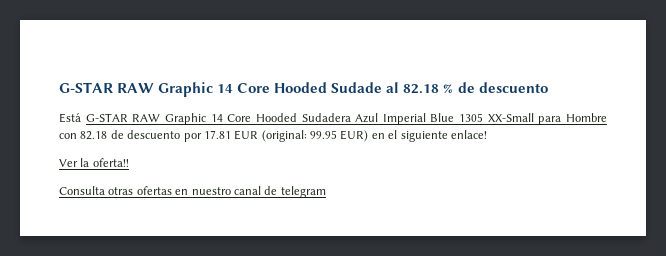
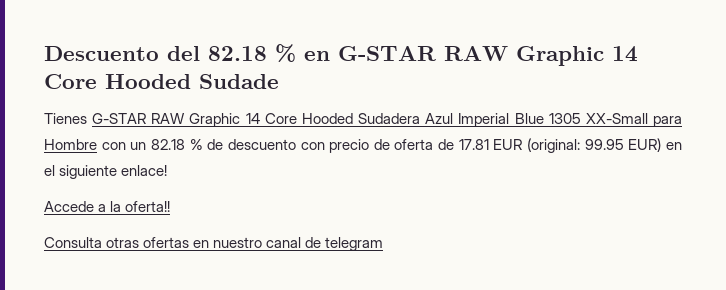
- G-STAR RAW Graphic 14 Core Hooded Sudade al 82.18 % de descuento
- Está G-STAR RAW Graphic 14 Core Hooded Sudadera Azul Imperial Blue 1305 XX-Small para Hombre con 82.18 de descuento por 17.81 EUR (original: 99.95 EUR) en el siguiente enlace!
+ Descuento del 82.18 % en G-STAR RAW Graphic 14 Core Hooded Sudade
+ Tienes G-STAR RAW Graphic 14 Core Hooded Sudadera Azul Imperial Blue 1305 XX-Small para Hombre con un 82.18 % de descuento con precio de oferta de 17.81 EUR (original: 99.95 EUR) en el siguiente enlace!
- Ver la oferta!!
+ Accede a la oferta!!

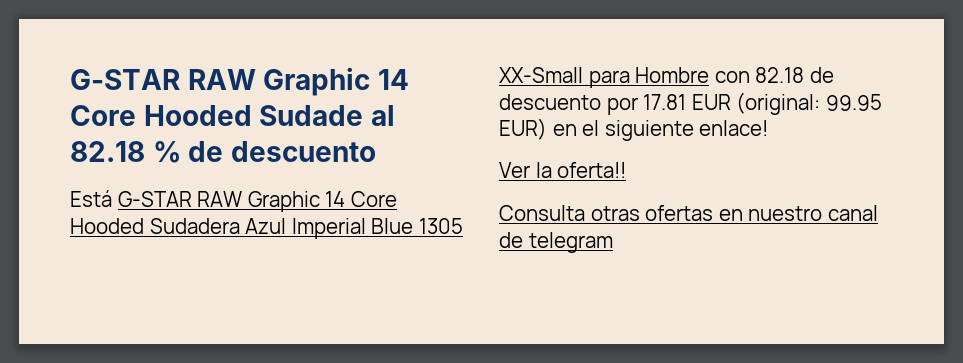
- Descuento del 82.18 % en G-STAR RAW Graphic 14 Core Hooded Sudade
- Tienes G-STAR RAW Graphic 14 Core Hooded Sudadera Azul Imperial Blue 1305 XX-Small para Hombre con un 82.18 % de descuento con precio de oferta de 17.81 EUR (original: 99.95 EUR) en el siguiente enlace!
+ G-STAR RAW Graphic 14 Core Hooded Sudade al 82.18 % de descuento
+ Está G-STAR RAW Graphic 14 Core Hooded Sudadera Azul Imperial Blue 1305 XX-Small para Hombre con 82.18 de descuento por 17.81 EUR (original: 99.95 EUR) en el siguiente enlace!
- Accede a la oferta!!
+ Ver la oferta!!

